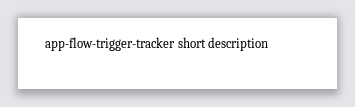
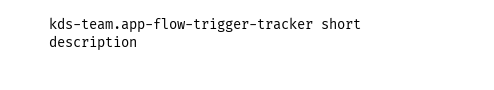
- app-flow-trigger-tracker short description
+ kds-team.app-flow-trigger-tracker short description

